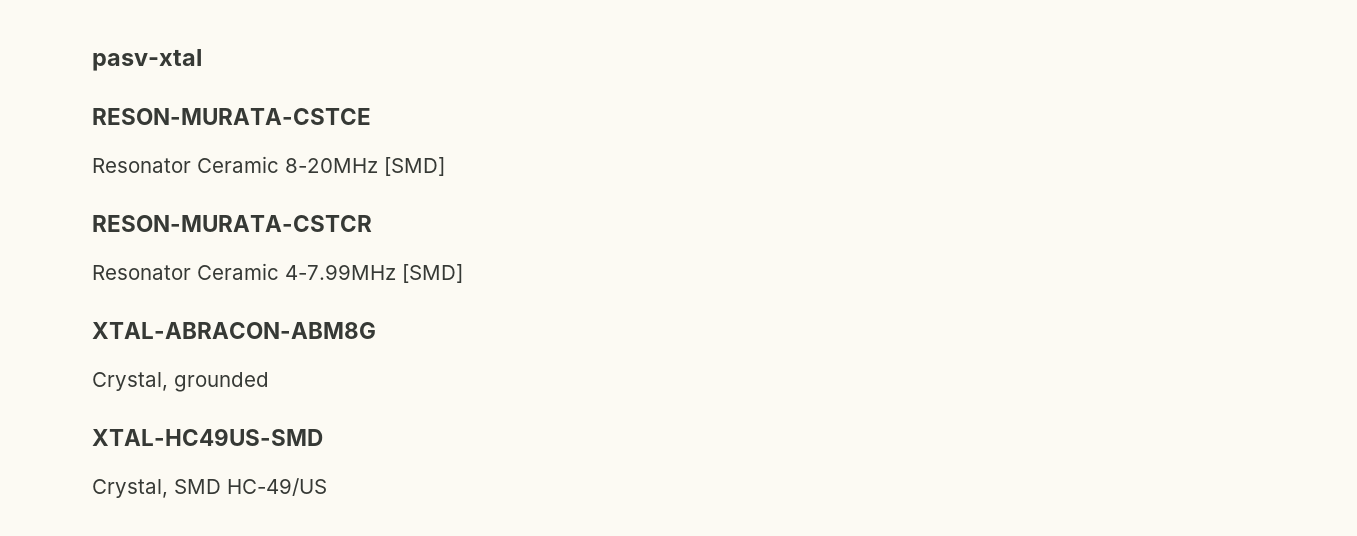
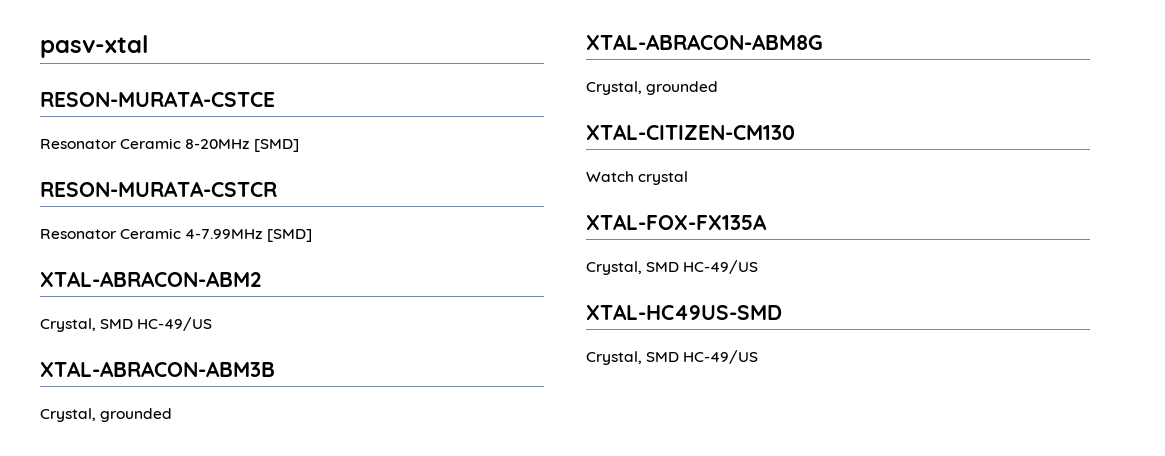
+ XTAL-ABRACON-ABM2
+ Crystal, SMD HC-49/US
+ XTAL-ABRACON-ABM3B
+ Crystal, grounded
  XTAL-ABRACON-ABM8G
  Crystal, grounded
+ XTAL-CITIZEN-CM130
+ Watch crystal
+ XTAL-FOX-FX135A
+ Crystal, SMD HC-49/US

